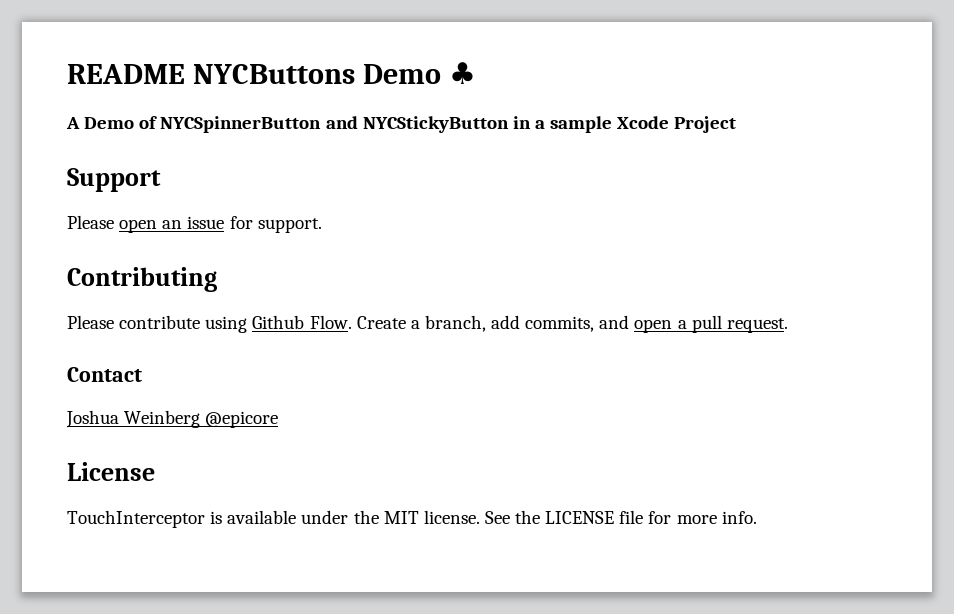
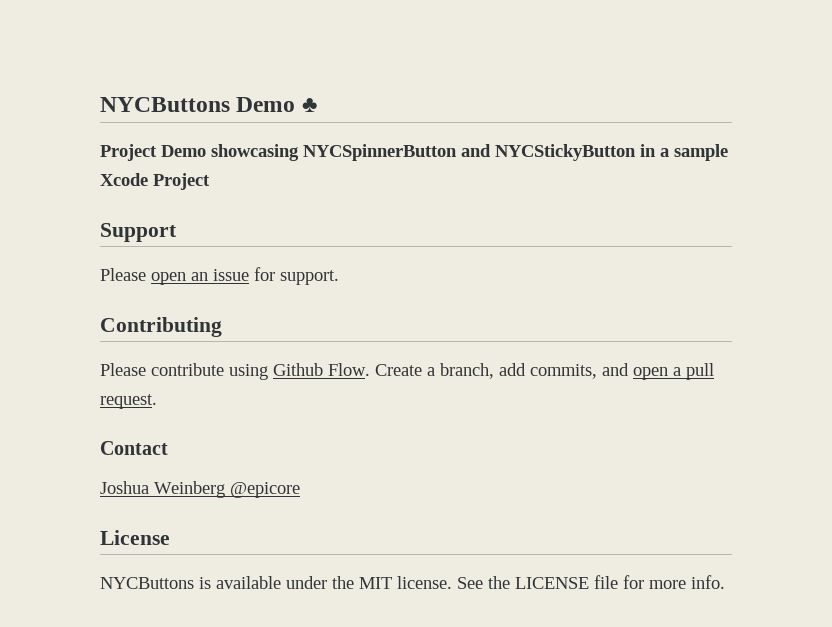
- README NYCButtons Demo ♣
+ NYCButtons Demo ♣
- A Demo of NYCSpinnerButton and NYCStickyButton in a sample Xcode Project
+ Project Demo showcasing NYCSpinnerButton and NYCStickyButton in a sample Xcode Project
- TouchInterceptor is available under the MIT license.
+ NYCButtons is available under the MIT license.

